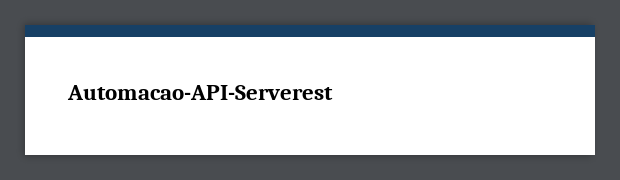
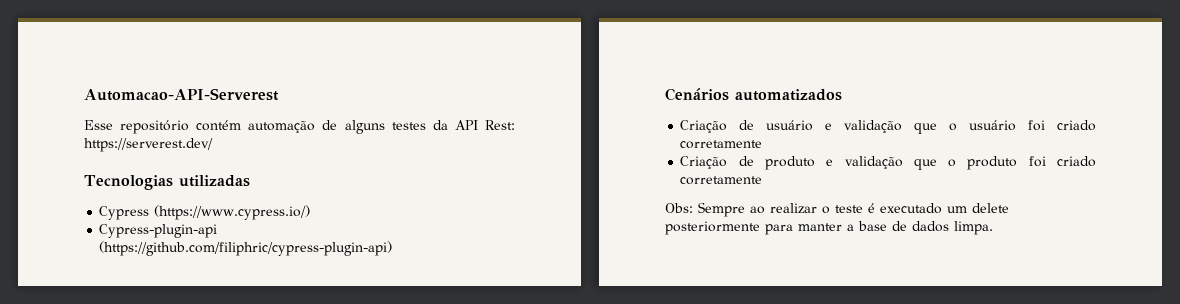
+ Esse repositório contém automação de alguns testes da API Rest: https://serverest.dev/
+ Tecnologias utilizadas
+ Cypress (https://www.cypress.io/)
+ Cypress-plugin-api (https://github.com/filiphric/cypress-plugin-api)
+ Cenários automatizados
+ Criação de usuário e validação que o usuário foi criado corretamente
+ Criação de produto e validação que o produto foi criado corretamente
+ Obs: Sempre ao realizar o teste é executado um delete posteriormente para manter a base de dados limpa.

